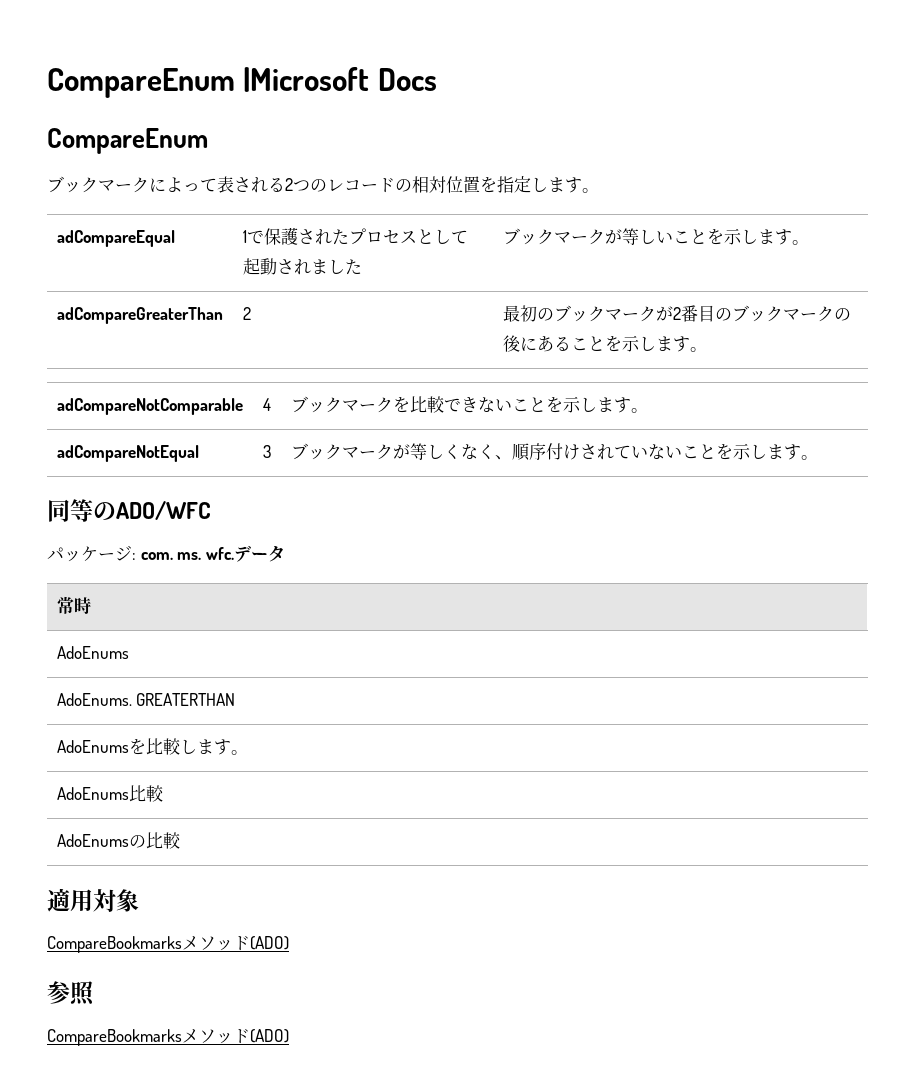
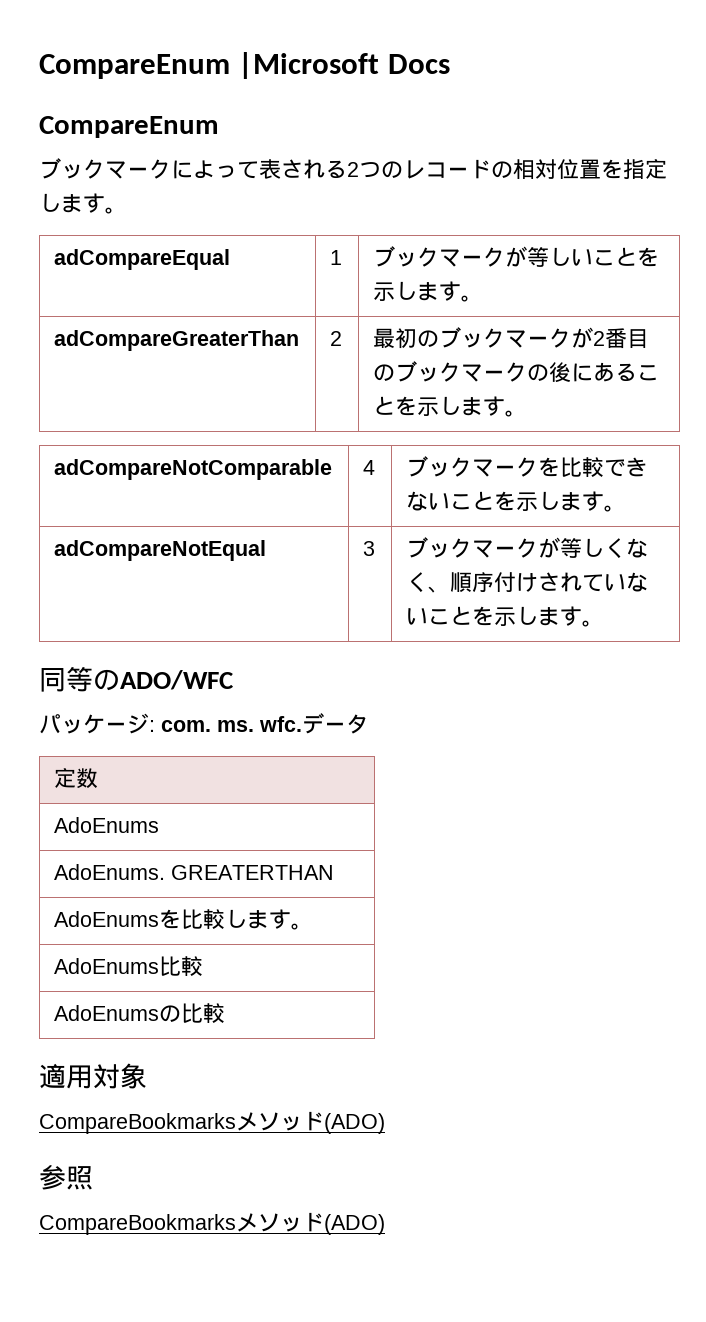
- adCompareEqual | 1で保護されたプロセスとして起動されました | ブックマークが等しいことを示します。
+ adCompareEqual | 1 | ブックマークが等しいことを示します。
- 常時
+ 定数

